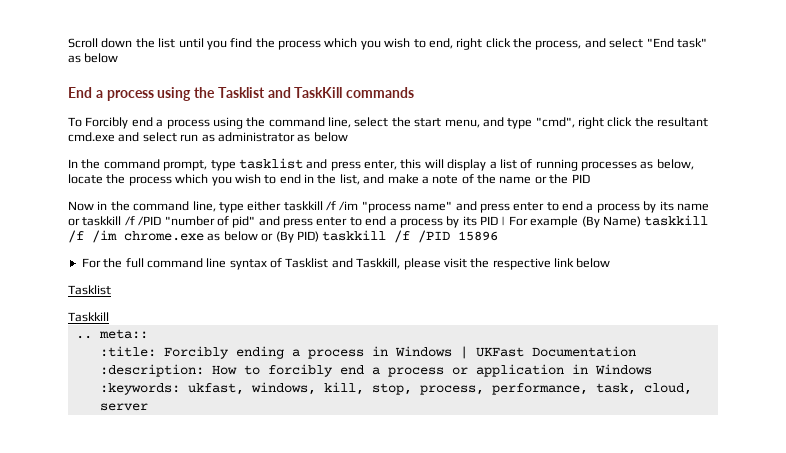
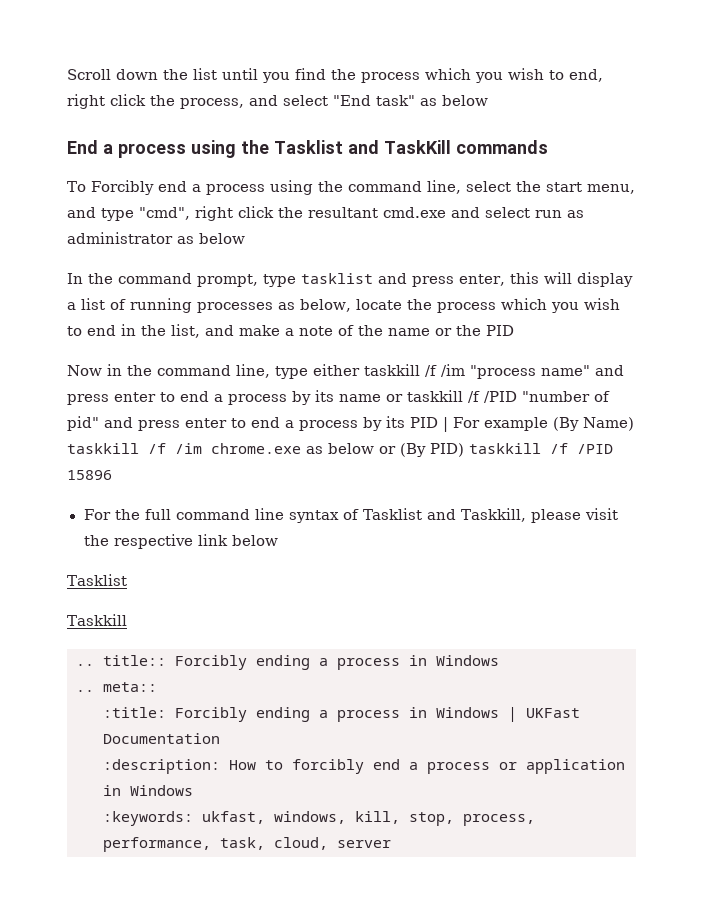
+ .. title:: Forcibly ending a process in Windows

